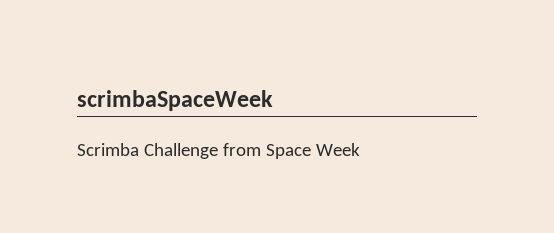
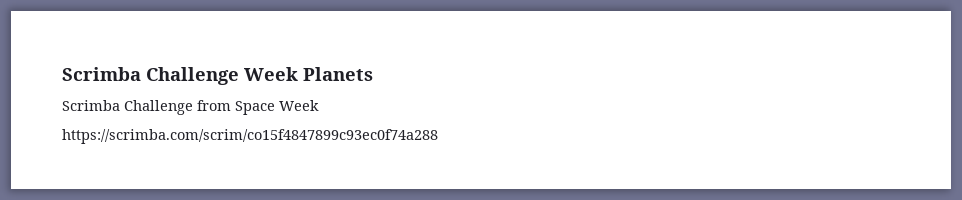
- scrimbaSpaceWeek
+ Scrimba Challenge Week Planets
+ https://scrimba.com/scrim/co15f4847899c93ec0f74a288

